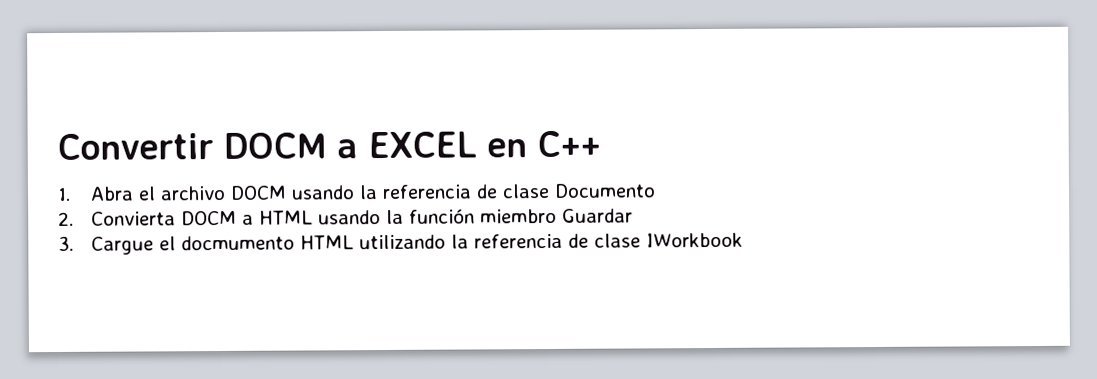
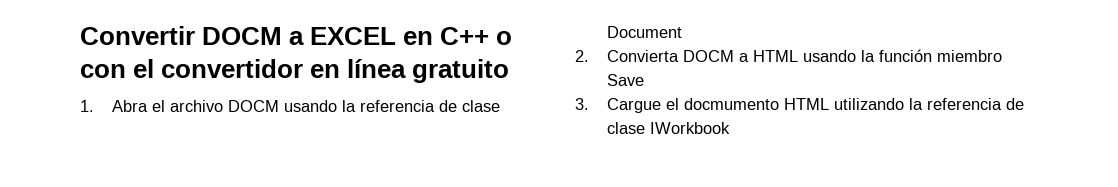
- Convertir DOCM a EXCEL en C++
+ Convertir DOCM a EXCEL en C++ o con el convertidor en línea gratuito
- 1. Abra el archivo DOCM usando la referencia de clase Documento
+ 1. Abra el archivo DOCM usando la referencia de clase Document
- 2. Convierta DOCM a HTML usando la función miembro Guardar
+ 2. Convierta DOCM a HTML usando la función miembro Save

